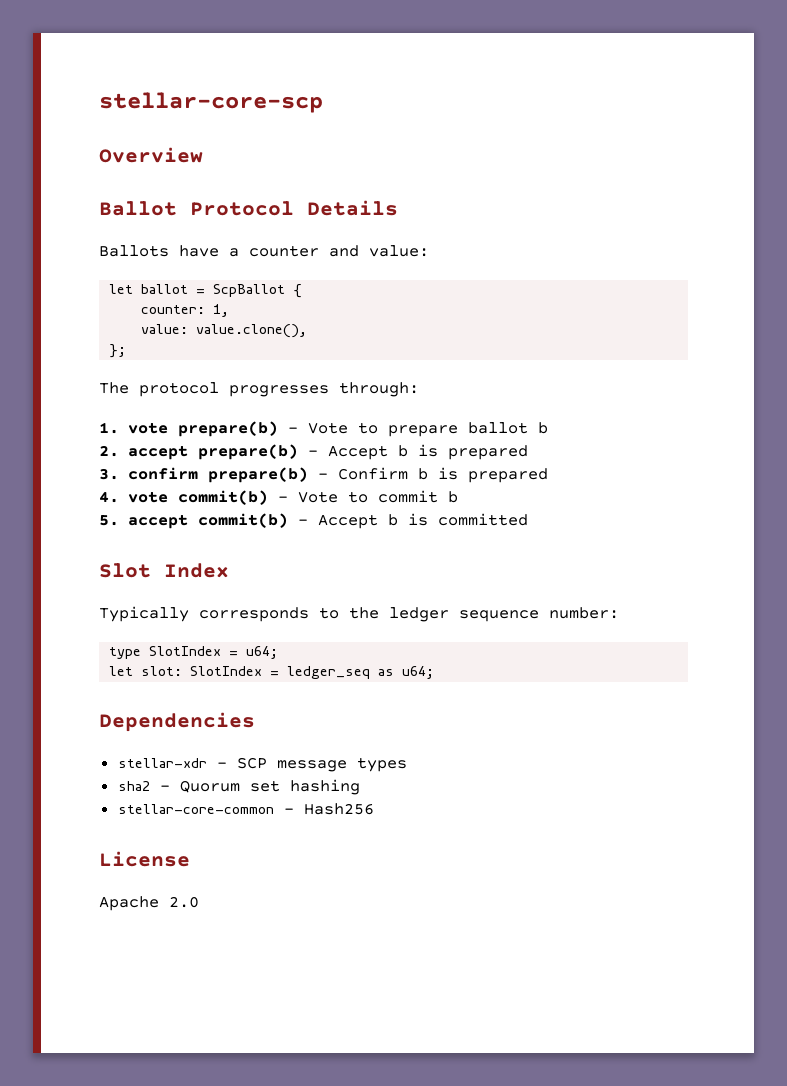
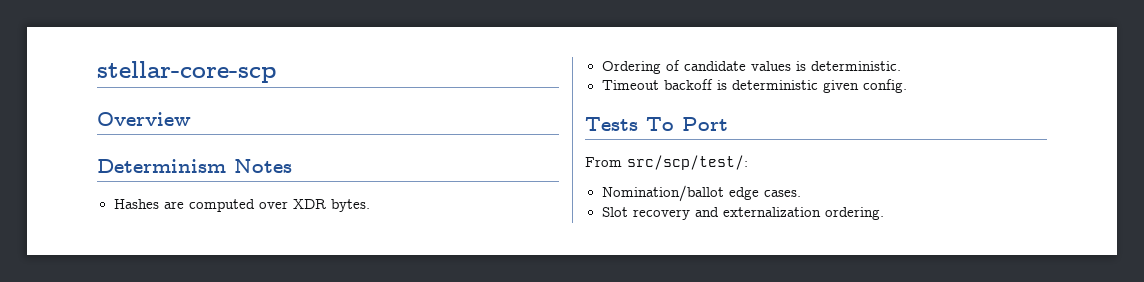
- Ballot Protocol Details
- Ballots have a counter and value:
- let ballot = ScpBallot {
- counter: 1,
- value: value.clone(),
- };
- The protocol progresses through:
- 1. vote prepare(b) - Vote to prepare ballot b
- 2. accept prepare(b) - Accept b is prepared
- 3. confirm prepare(b) - Confirm b is prepared
- 4. vote commit(b) - Vote to commit b
- 5. accept commit(b) - Accept b is committed
- Slot Index
- Typically corresponds to the ledger sequence number:
- type SlotIndex = u64;
- let slot: SlotIndex = ledger_seq as u64;
- Dependencies
- stellar-xdr - SCP message types
- sha2 - Quorum set hashing
- stellar-core-common - Hash256
- License
- Apache 2.0
+ Determinism Notes
+ Hashes are computed over XDR bytes.
+ Ordering of candidate values is deterministic.
+ Timeout backoff is deterministic given config.
+ Tests To Port
+ From src/scp/test/:
+ Nomination/ballot edge cases.
+ Slot recovery and externalization ordering.

